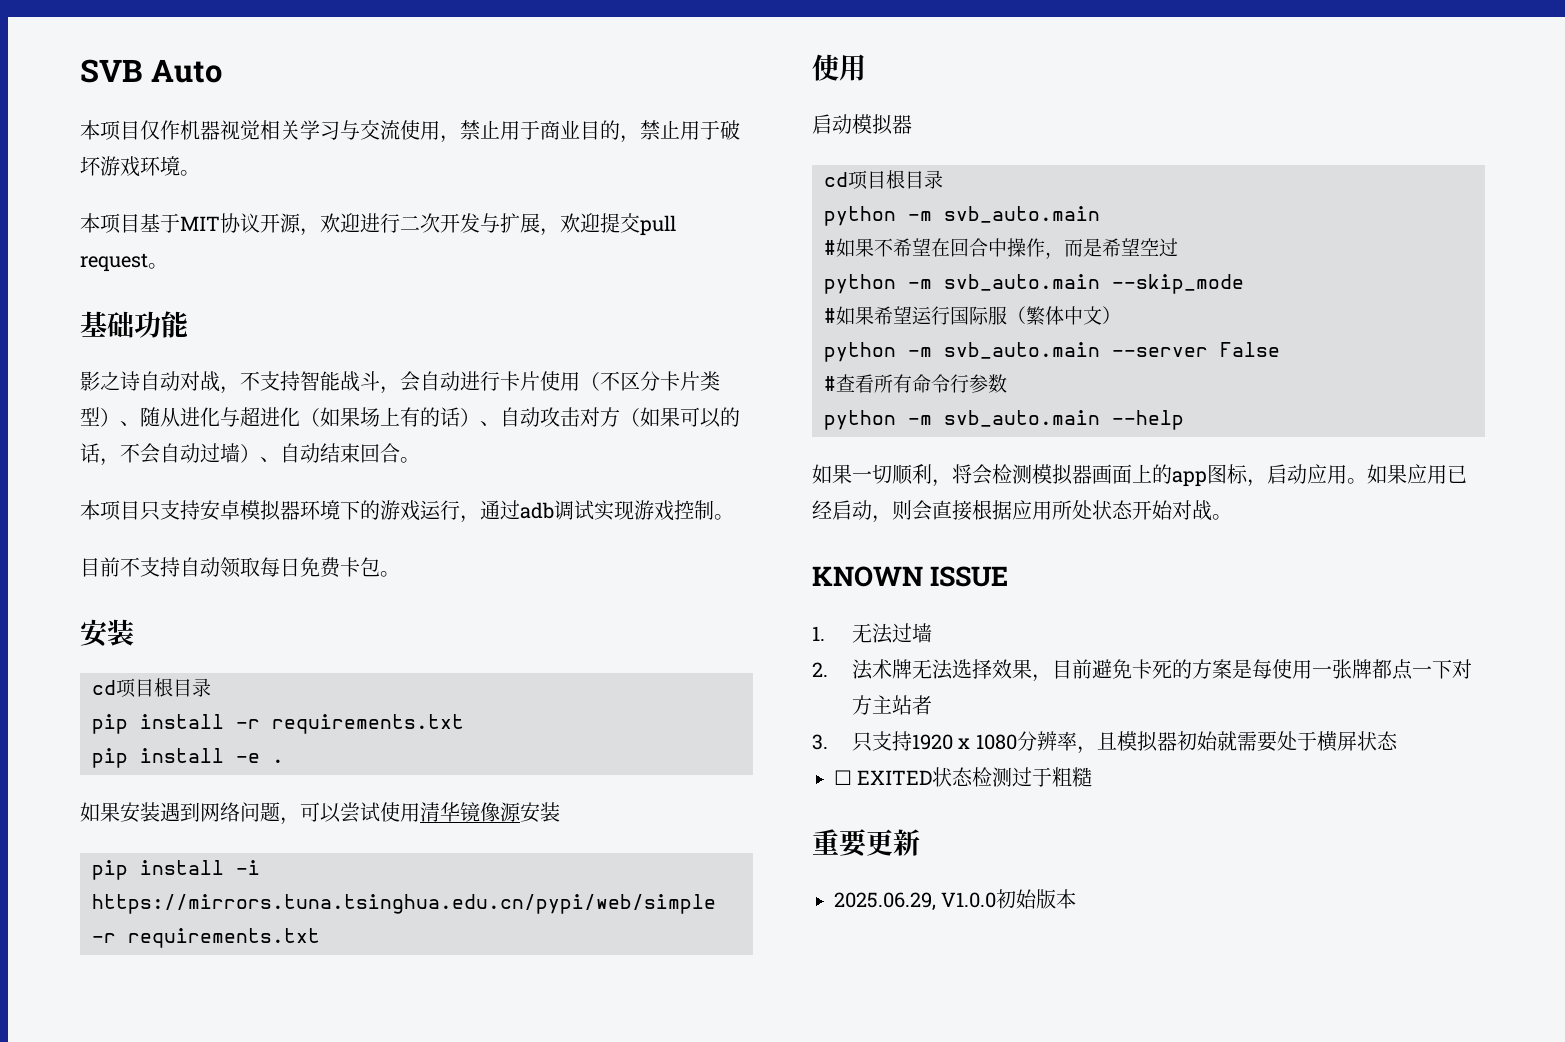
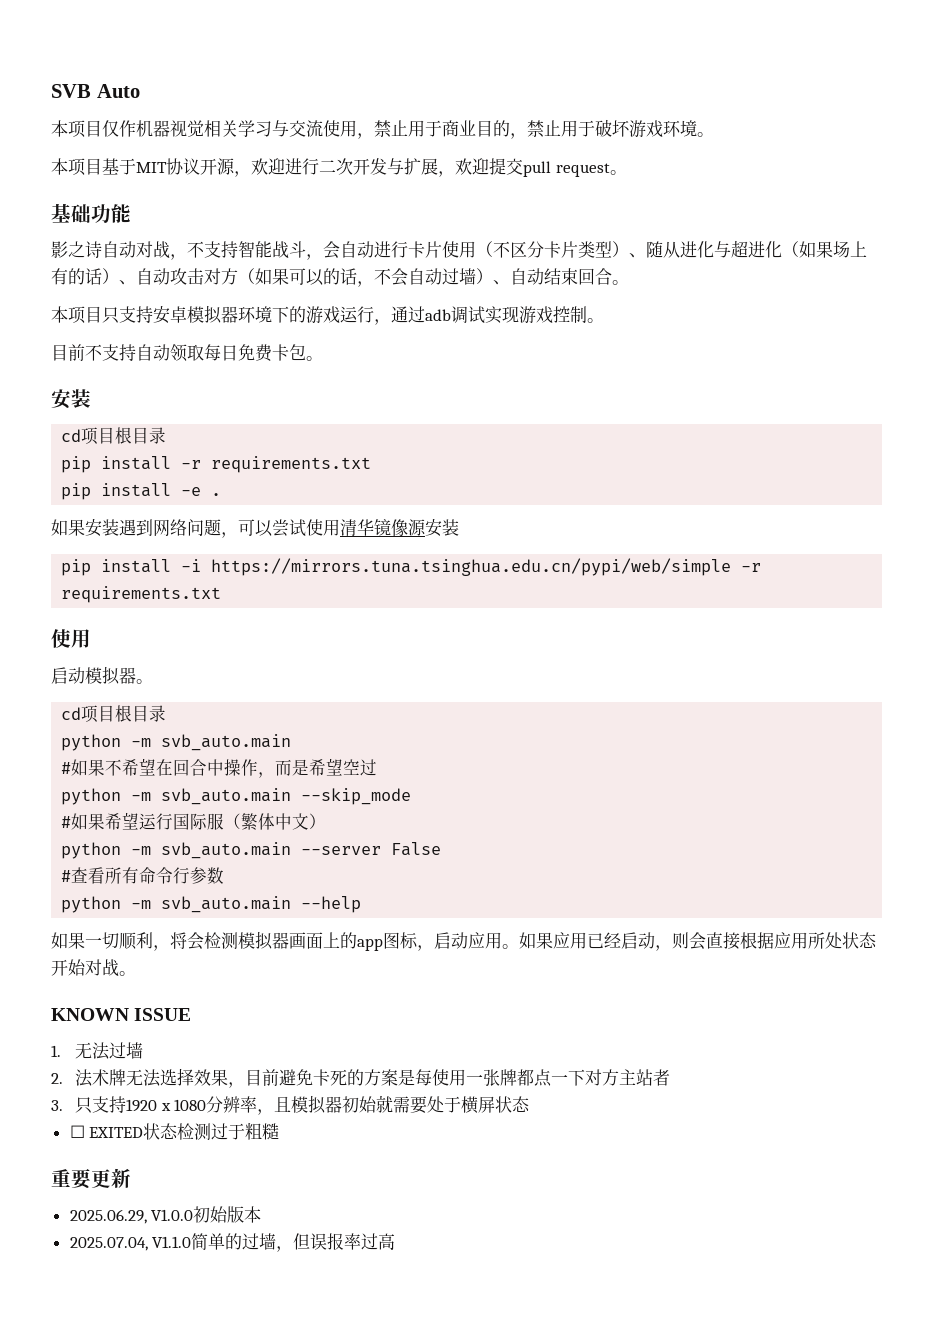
- 启动模拟器
+ 启动模拟器。
+ 2025.07.04, V1.1.0简单的过墙，但误报率过高

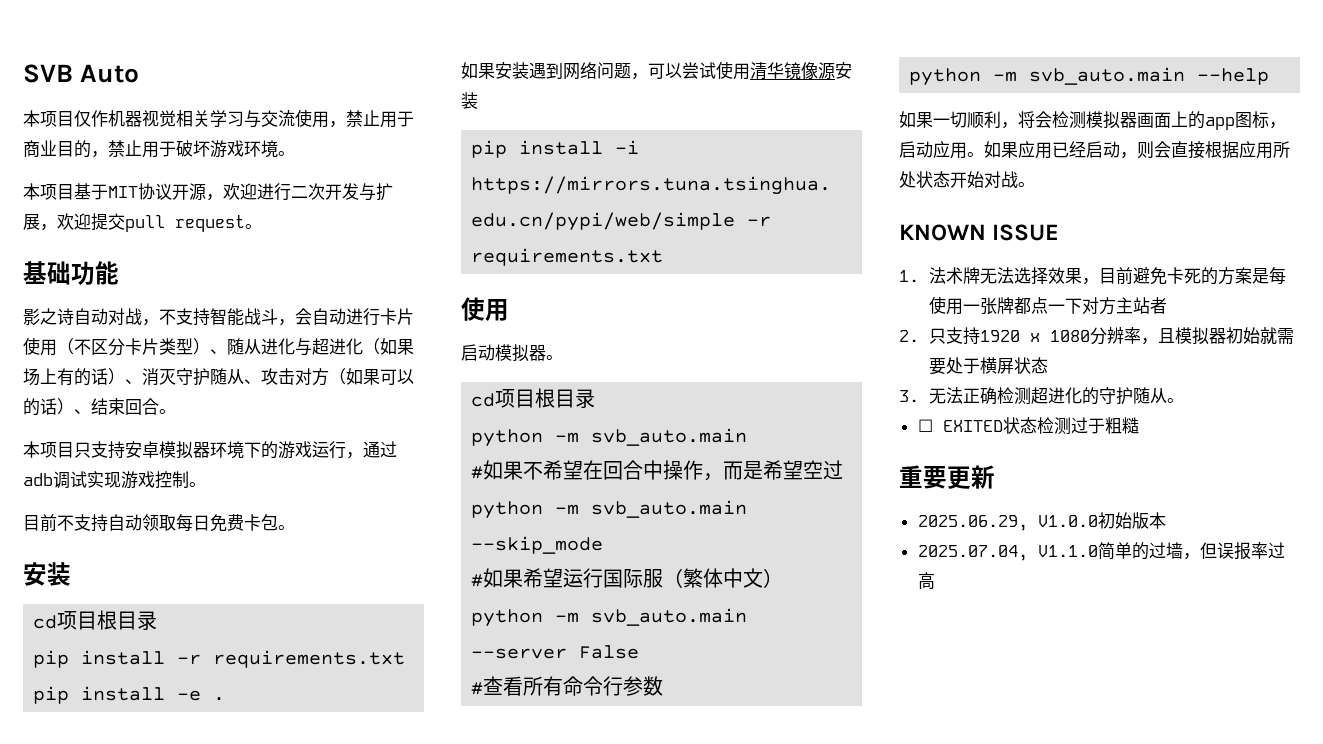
- 影之诗自动对战，不支持智能战斗，会自动进行卡片使用（不区分卡片类型）、随从进化与超进化（如果场上有的话）、自动攻击对方（如果可以的话，不会自动过墙）、自动结束回合。
+ 影之诗自动对战，不支持智能战斗，会自动进行卡片使用（不区分卡片类型）、随从进化与超进化（如果场上有的话）、消灭守护随从、攻击对方（如果可以的话）、结束回合。
- 1.无法过墙
- 2.法术牌无法选择效果，目前避免卡死的方案是每使用一张牌都点一下对方主站者
+ 1.法术牌无法选择效果，目前避免卡死的方案是每使用一张牌都点一下对方主站者
- 3.只支持1920 x 1080分辨率，且模拟器初始就需要处于横屏状态
+ 2.只支持1920 x 1080分辨率，且模拟器初始就需要处于横屏状态
+ 3.无法正确检测超进化的守护随从。

